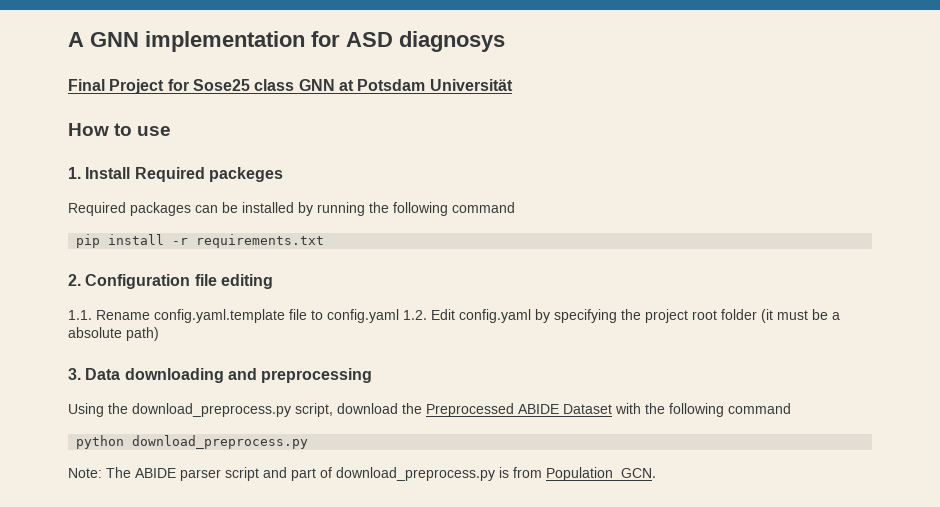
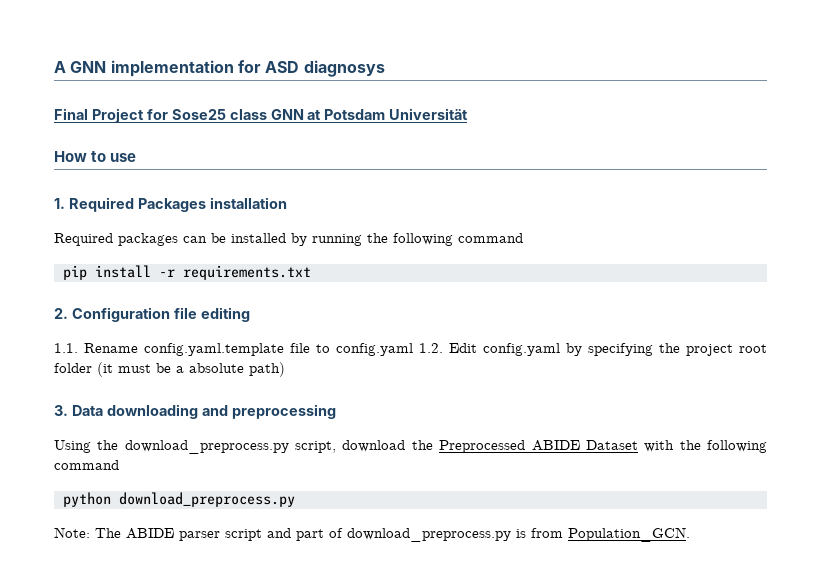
- 1. Install Required packeges
+ 1. Required Packages installation

